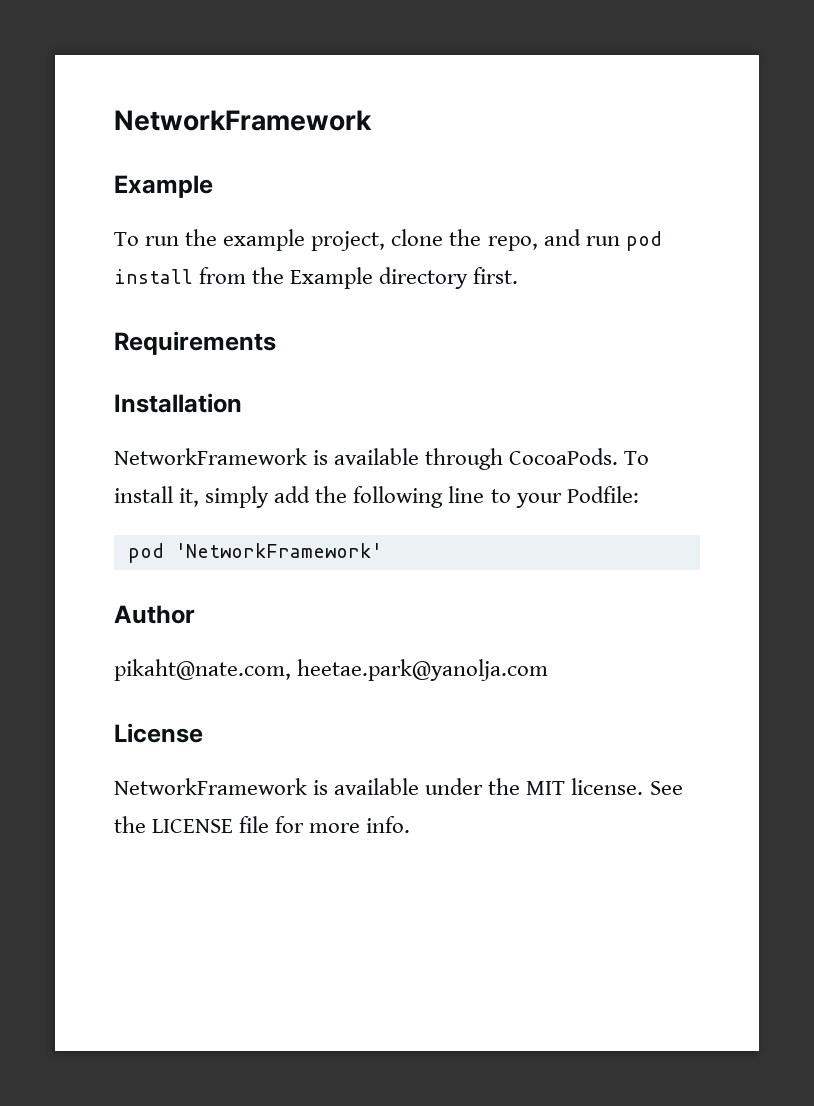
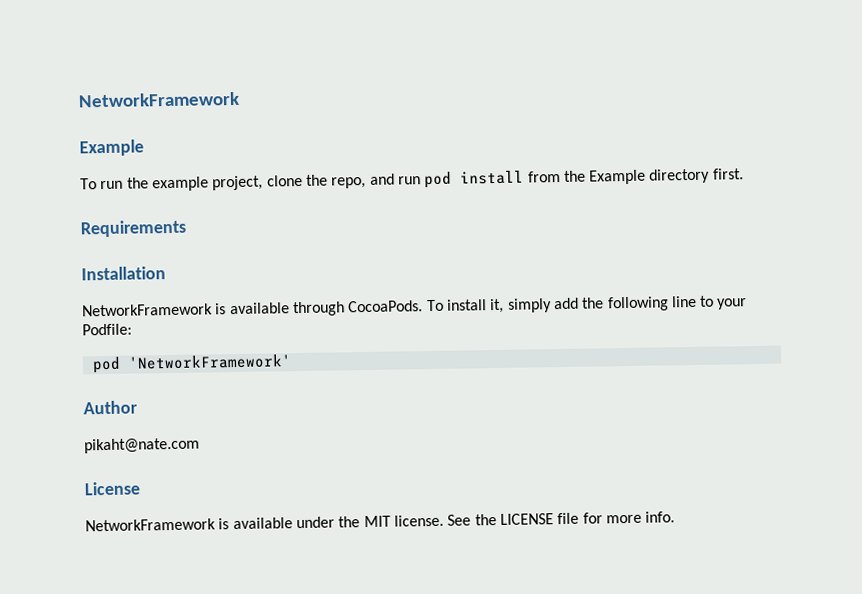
- pikaht@nate.com, heetae.park@yanolja.com
+ pikaht@nate.com

